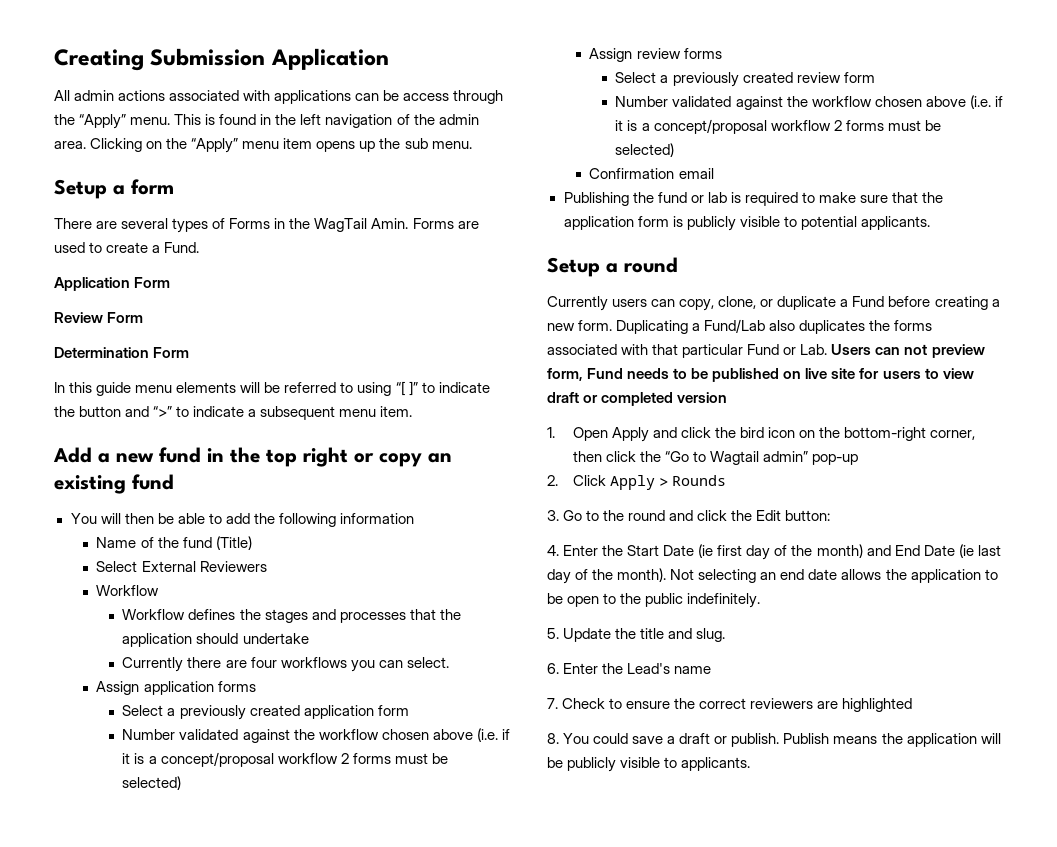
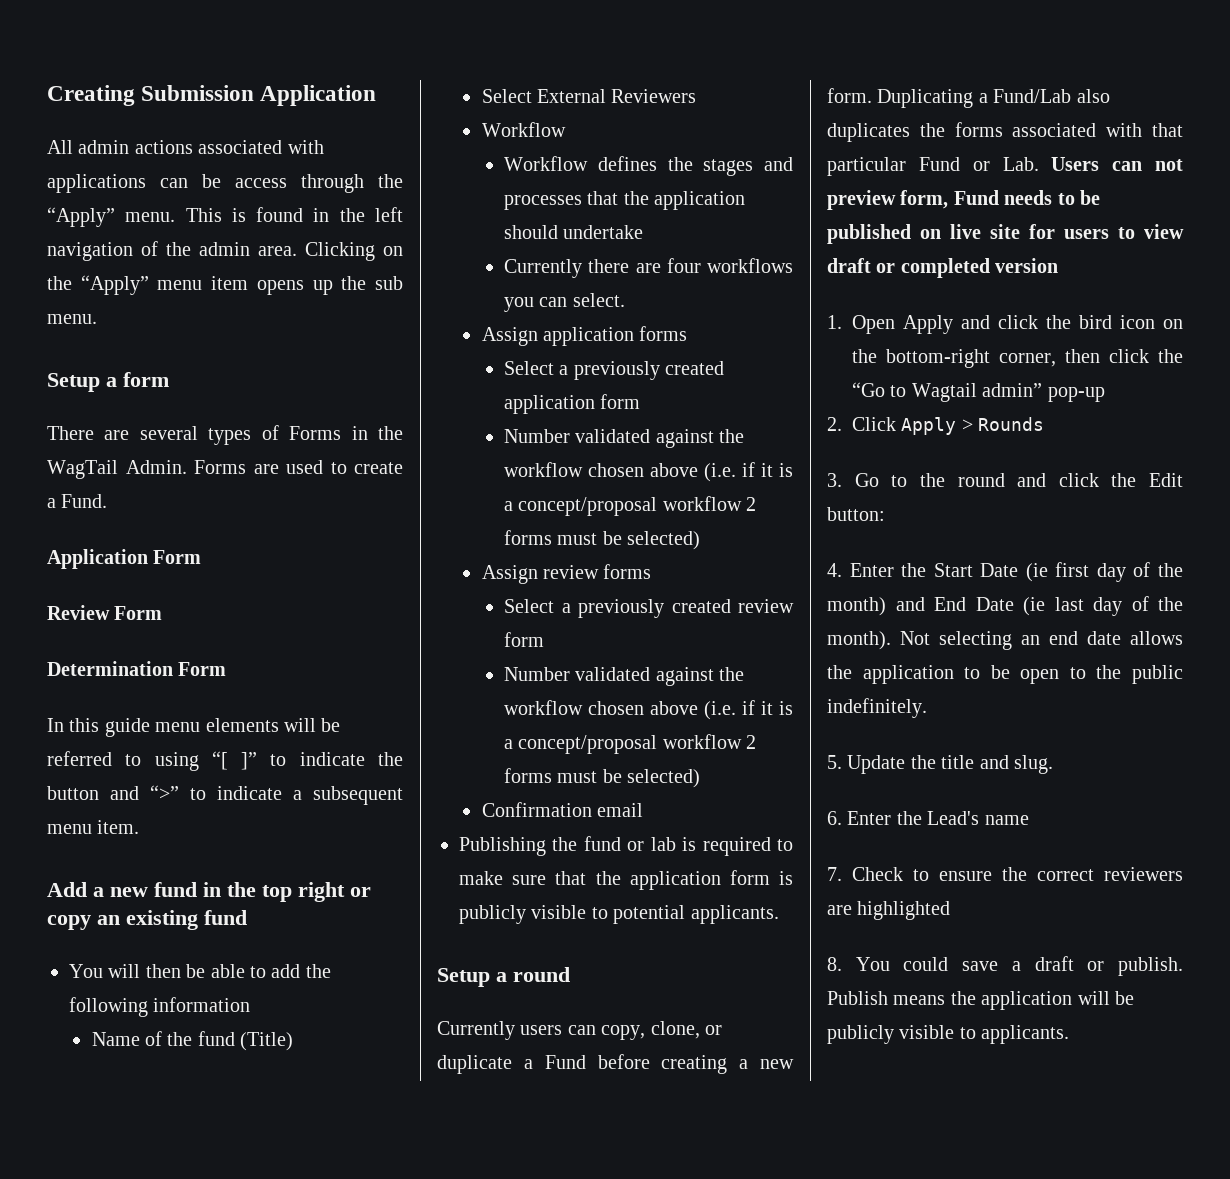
- There are several types of Forms in the WagTail Amin.
+ There are several types of Forms in the WagTail Admin.

